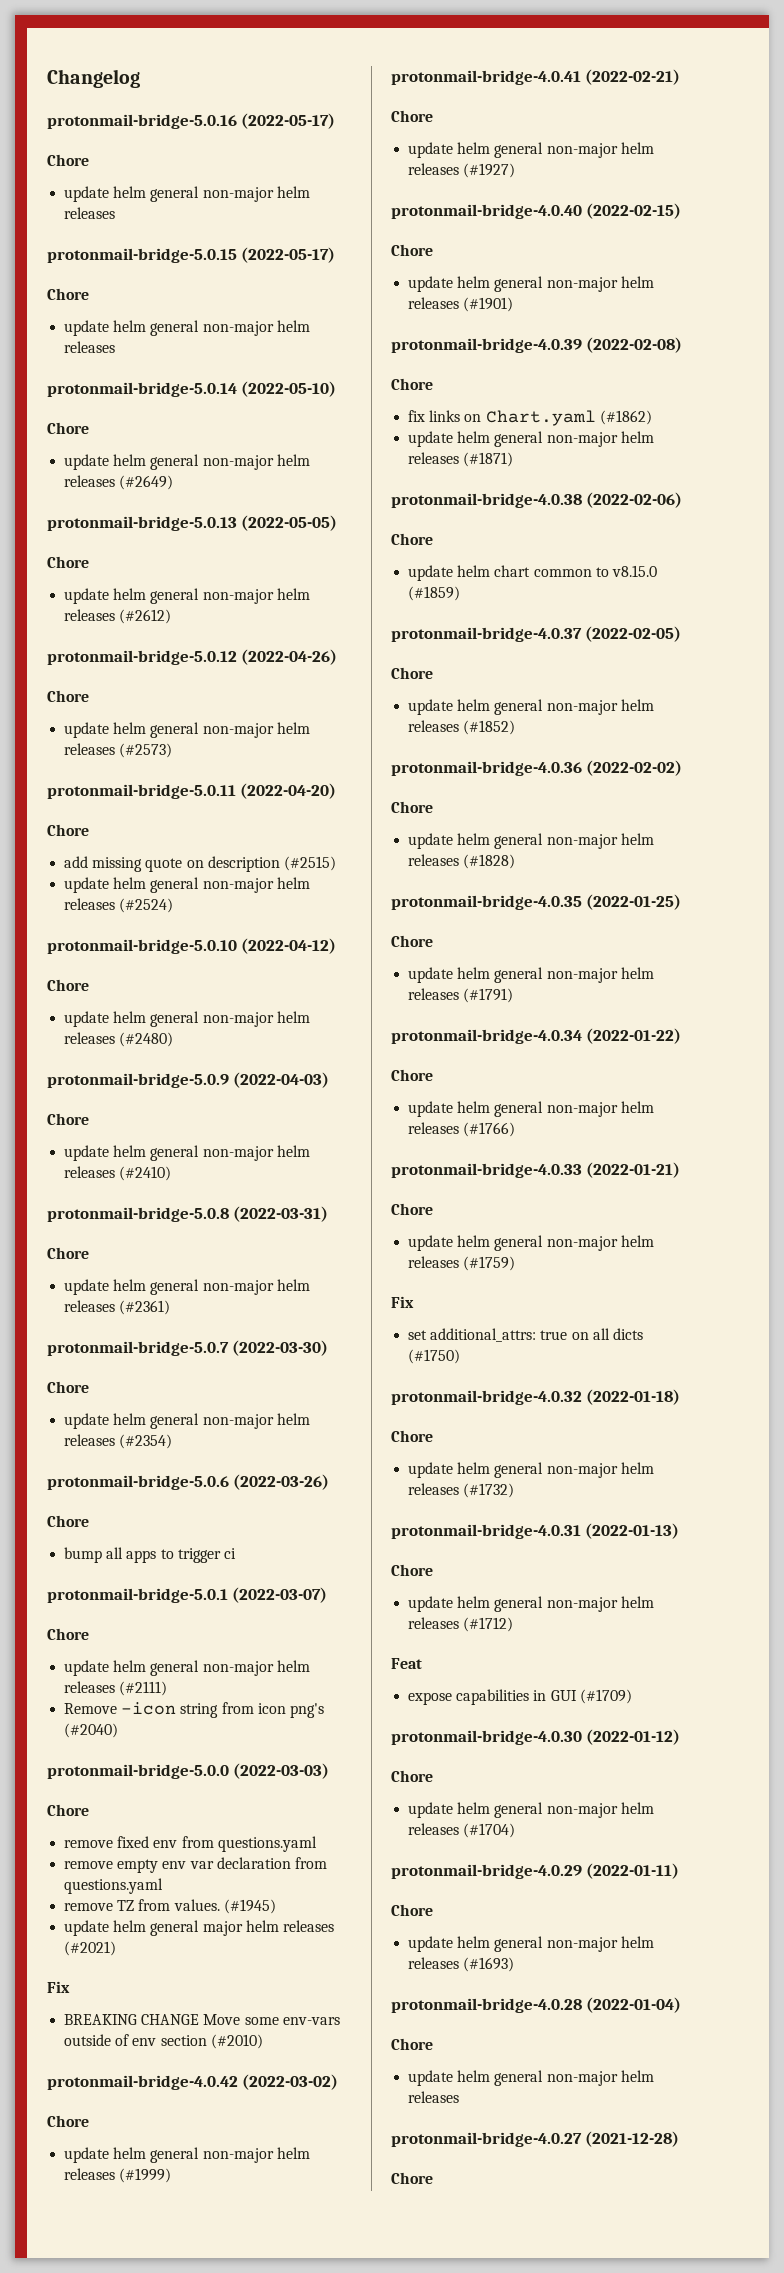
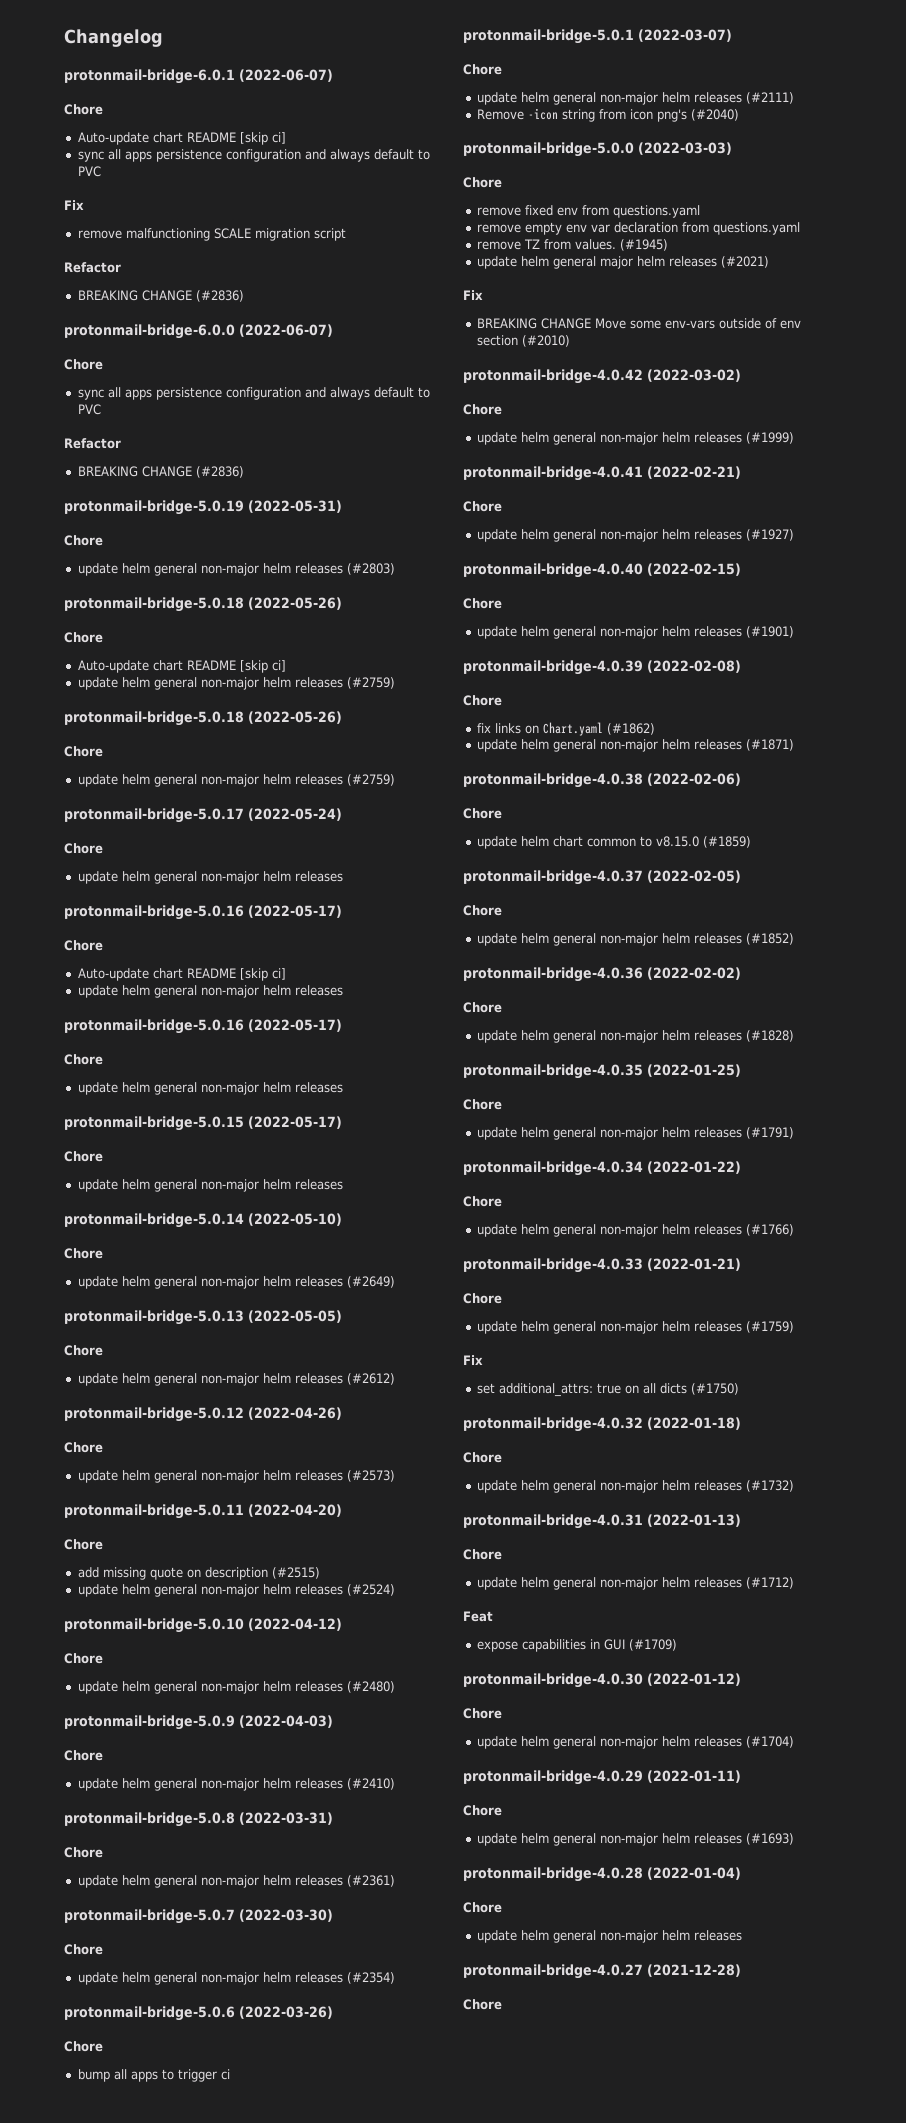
+ protonmail-bridge-6.0.1 (2022-06-07)
+ Chore
+ Auto-update chart README [skip ci]
+ sync all apps persistence configuration and always default to PVC
+ Fix
+ remove malfunctioning SCALE migration script
+ Refactor
+ BREAKING CHANGE (#2836)
+ protonmail-bridge-6.0.0 (2022-06-07)
+ Chore
+ sync all apps persistence configuration and always default to PVC
+ Refactor
+ BREAKING CHANGE (#2836)
+ protonmail-bridge-5.0.19 (2022-05-31)
+ Chore
+ update helm general non-major helm releases (#2803)
+ protonmail-bridge-5.0.18 (2022-05-26)
+ Chore
+ Auto-update chart README [skip ci]
+ update helm general non-major helm releases (#2759)
+ protonmail-bridge-5.0.18 (2022-05-26)
+ Chore
+ update helm general non-major helm releases (#2759)
+ protonmail-bridge-5.0.17 (2022-05-24)
+ Chore
+ update helm general non-major helm releases
+ protonmail-bridge-5.0.16 (2022-05-17)
+ Chore
+ Auto-update chart README [skip ci]
+ update helm general non-major helm releases

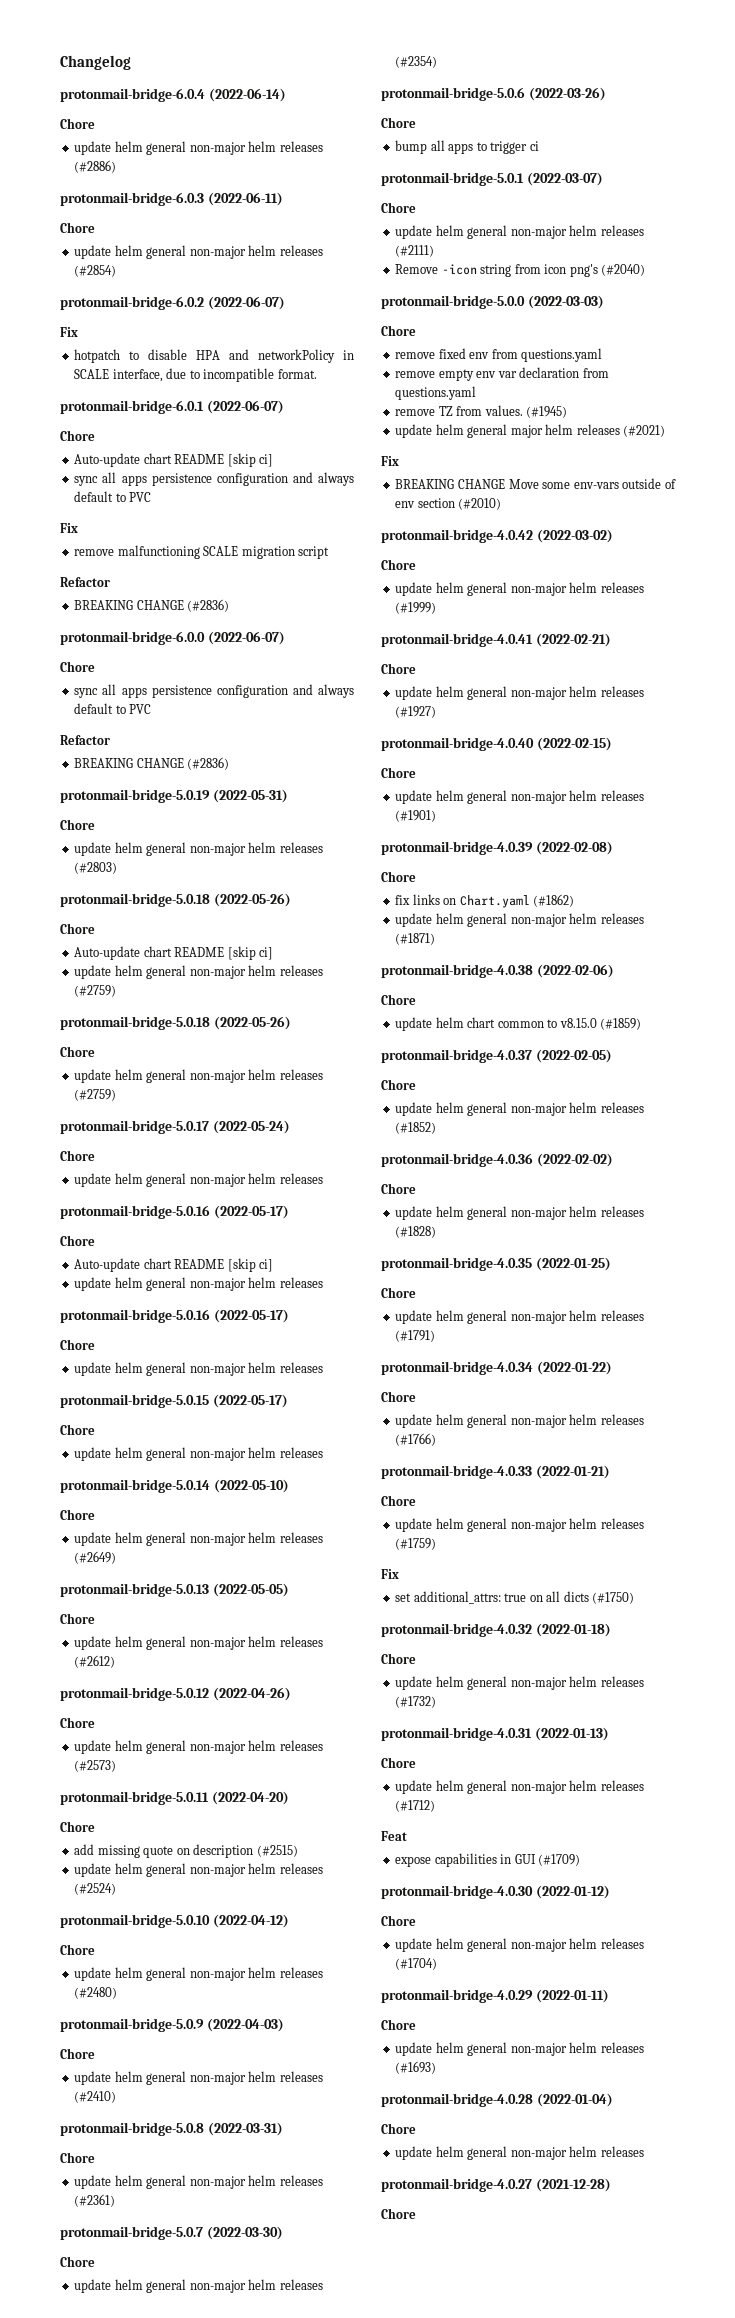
+ protonmail-bridge-6.0.4 (2022-06-14)
+ Chore
+ update helm general non-major helm releases (#2886)
+ protonmail-bridge-6.0.3 (2022-06-11)
+ Chore
+ update helm general non-major helm releases (#2854)
+ protonmail-bridge-6.0.2 (2022-06-07)
+ Fix
+ hotpatch to disable HPA and networkPolicy in SCALE interface, due to incompatible format.

